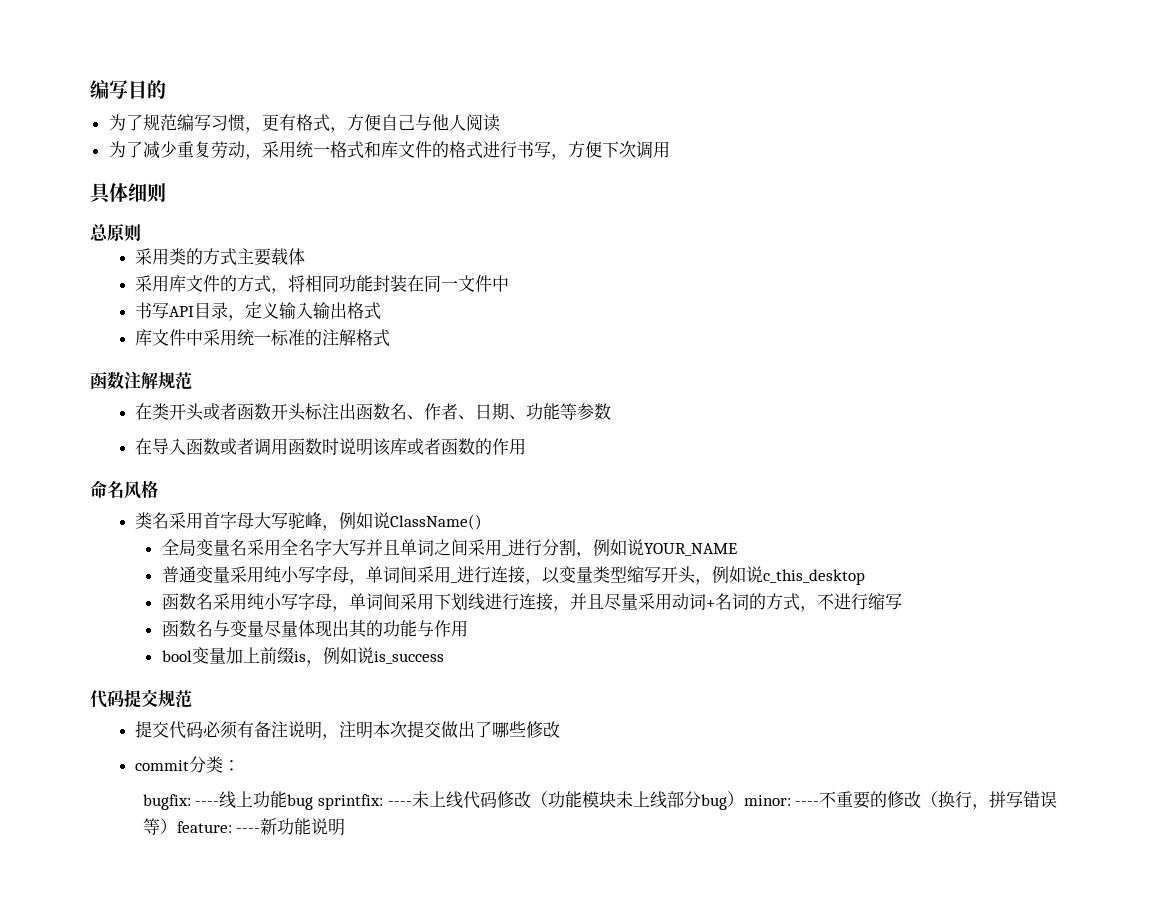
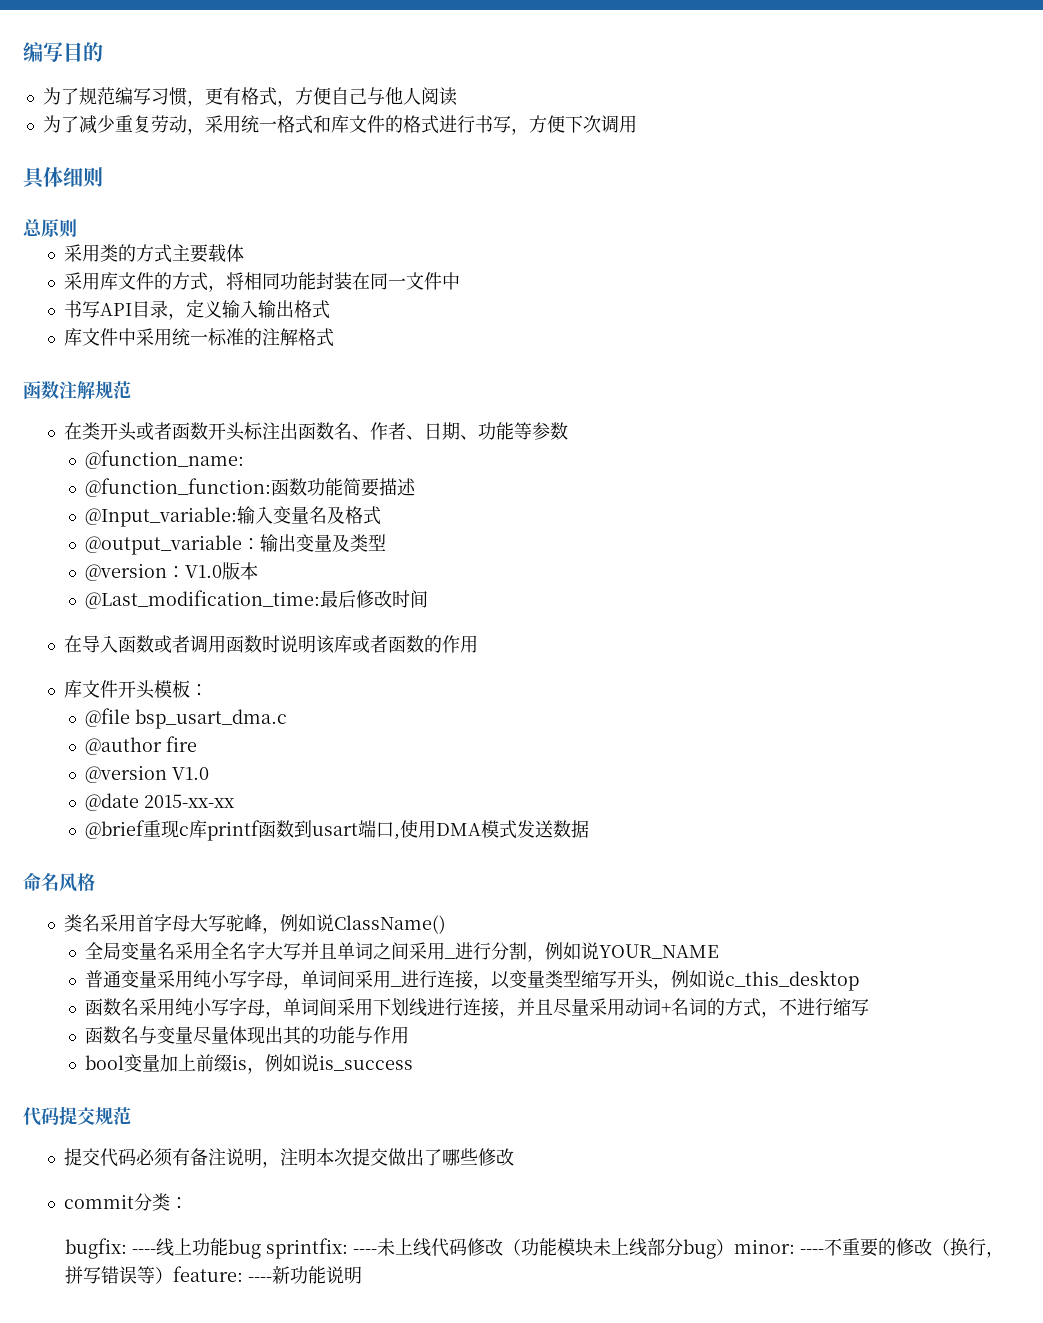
+ @function_name:
+ @function_function:函数功能简要描述
+ @Input_variable:输入变量名及格式
+ @output_variable：输出变量及类型
+ @version：V1.0版本
+ @Last_modification_time:最后修改时间
+ 库文件开头模板：
+ @file bsp_usart_dma.c
+ @author fire
+ @version V1.0
+ @date 2015-xx-xx
+ @brief重现c库printf函数到usart端口,使用DMA模式发送数据

